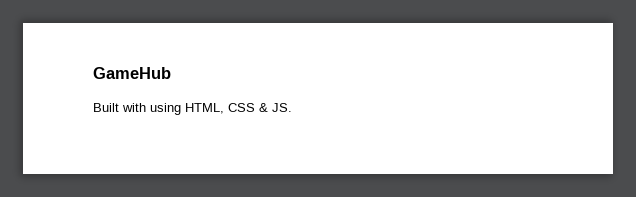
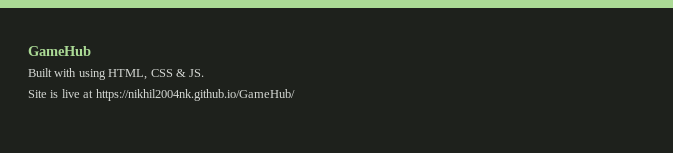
+ Site is live at https://nikhil2004nk.github.io/GameHub/

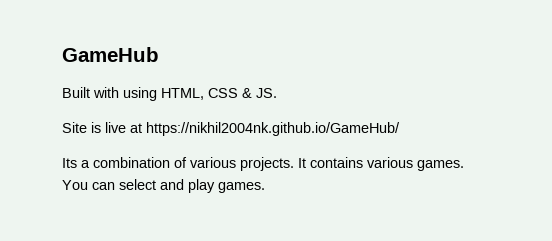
+ Its a combination of various projects. It contains various games. You can select and play games.

